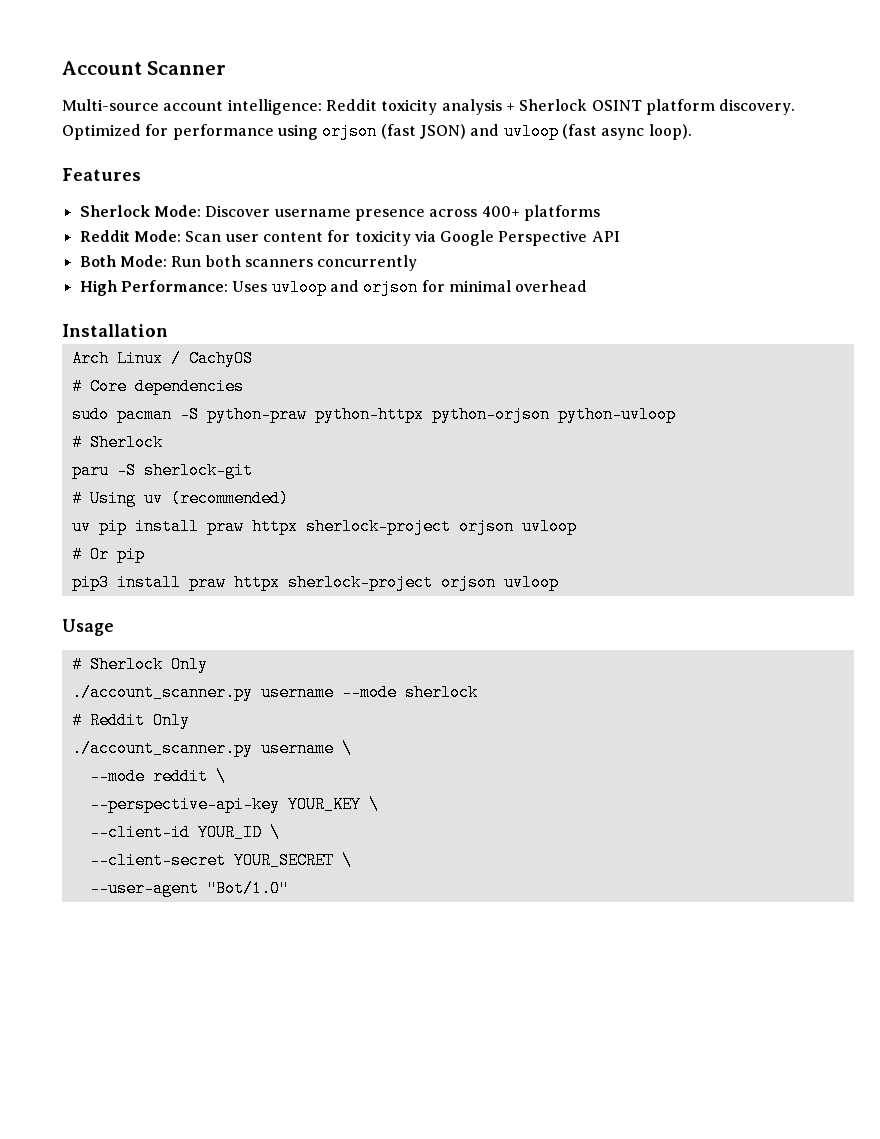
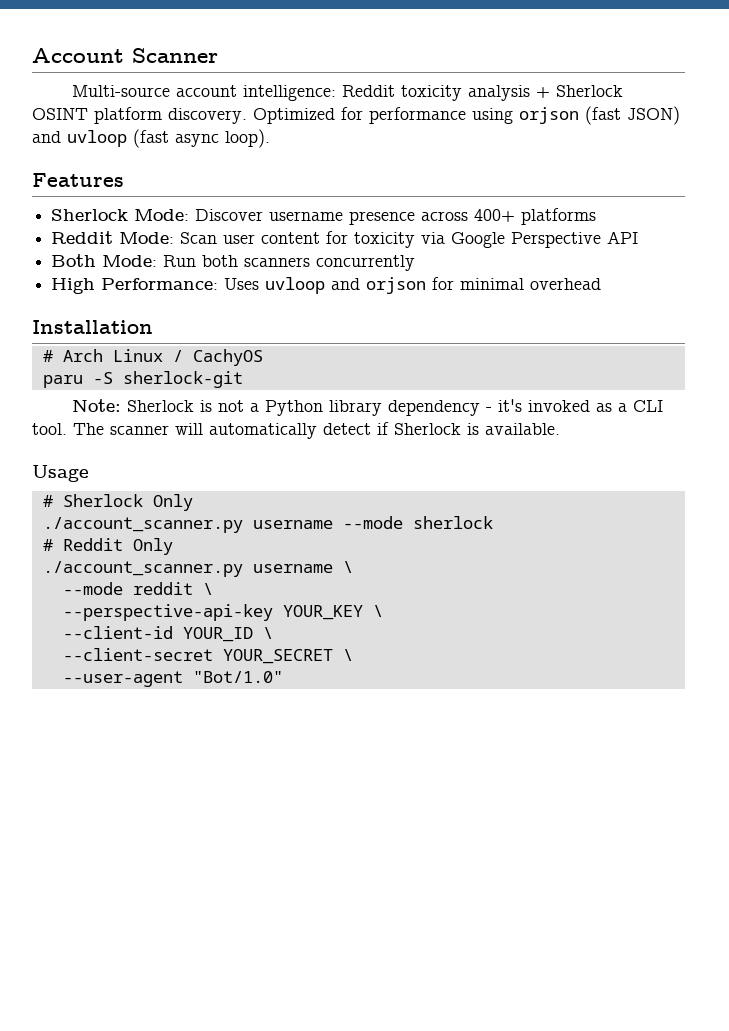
- Arch Linux / CachyOS
+ # Arch Linux / CachyOS
- # Core dependencies
- sudo pacman -S python-praw python-httpx python-orjson python-uvloop
- # Sherlock
  paru -S sherlock-git
- # Using uv (recommended)
- uv pip install praw httpx sherlock-project orjson uvloop
- # Or pip
- pip3 install praw httpx sherlock-project orjson uvloop
+ Note: Sherlock is not a Python library dependency - it's invoked as a CLI tool. The scanner will automatically detect if Sherlock is available.

